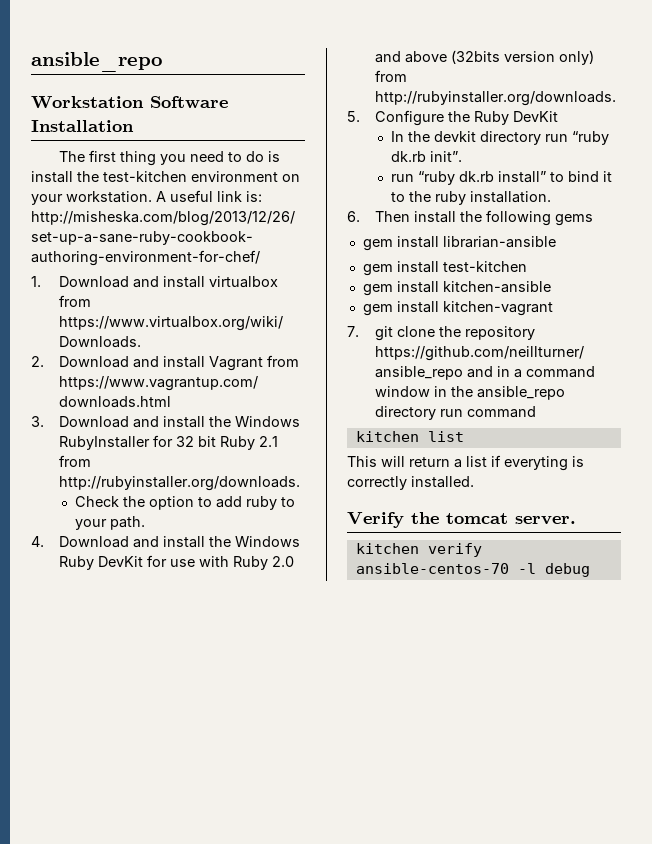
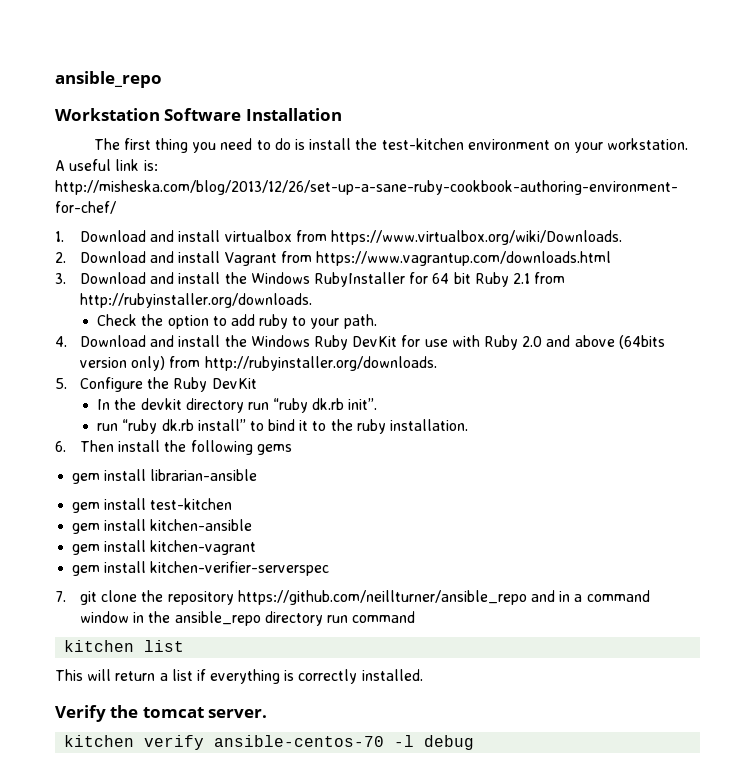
- 3. Download and install the Windows RubyInstaller for 32 bit Ruby 2.1 from http://rubyinstaller.org/downloads.
+ 3. Download and install the Windows RubyInstaller for 64 bit Ruby 2.1 from http://rubyinstaller.org/downloads.
- 4. Download and install the Windows Ruby DevKit for use with Ruby 2.0 and above (32bits version only) from http://rubyinstaller.org/downloads.
+ 4. Download and install the Windows Ruby DevKit for use with Ruby 2.0 and above (64bits version only) from http://rubyinstaller.org/downloads.
+ gem install kitchen-verifier-serverspec
- This will return a list if everyting is correctly installed.
+ This will return a list if everything is correctly installed.

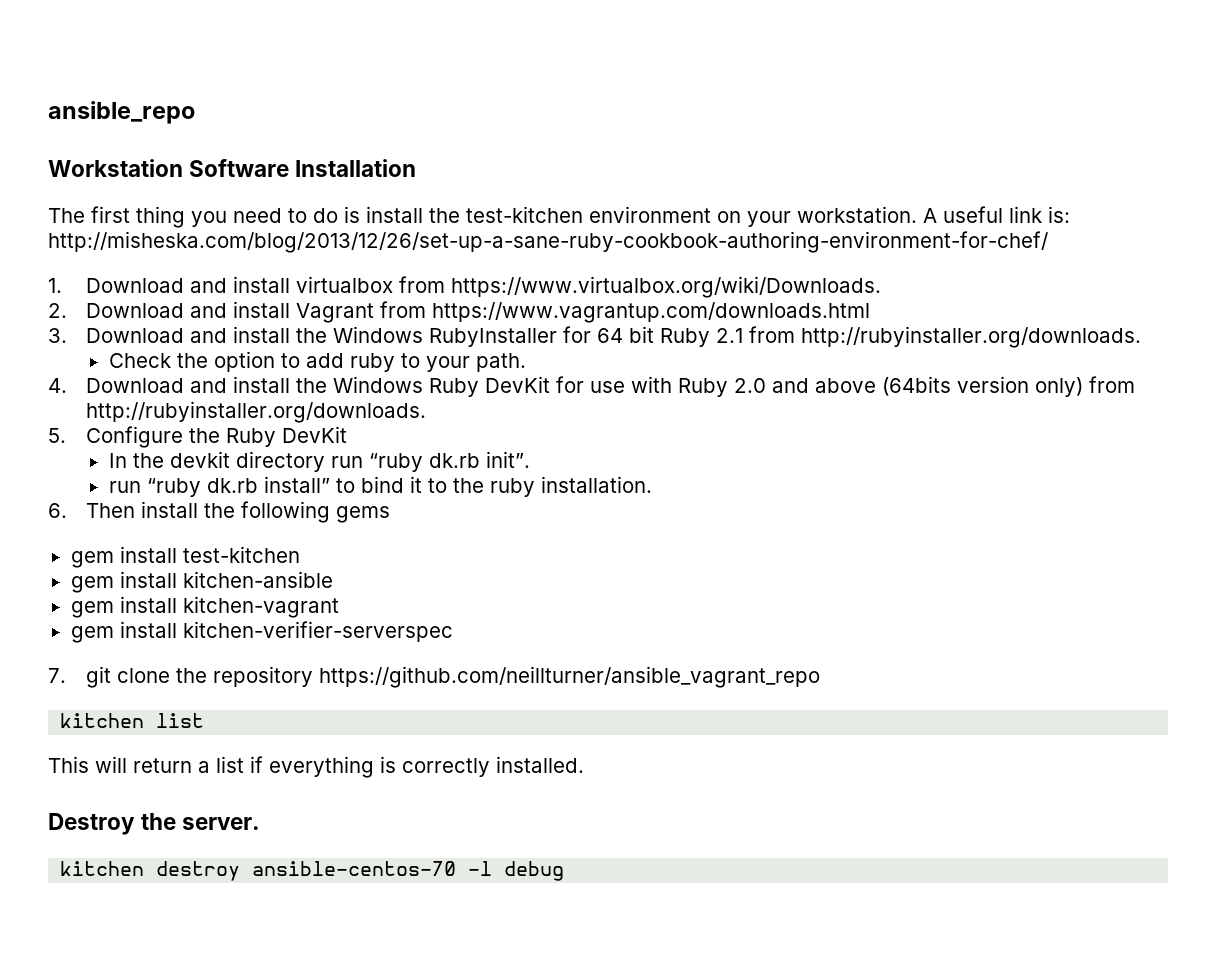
- gem install librarian-ansible
- 7. git clone the repository https://github.com/neillturner/ansible_repo and in a command window in the ansible_repo directory run command
+ 7. git clone the repository https://github.com/neillturner/ansible_vagrant_repo
- Verify the tomcat server.
+ Destroy the server.
- kitchen verify ansible-centos-70 -l debug
+ kitchen destroy ansible-centos-70 -l debug

